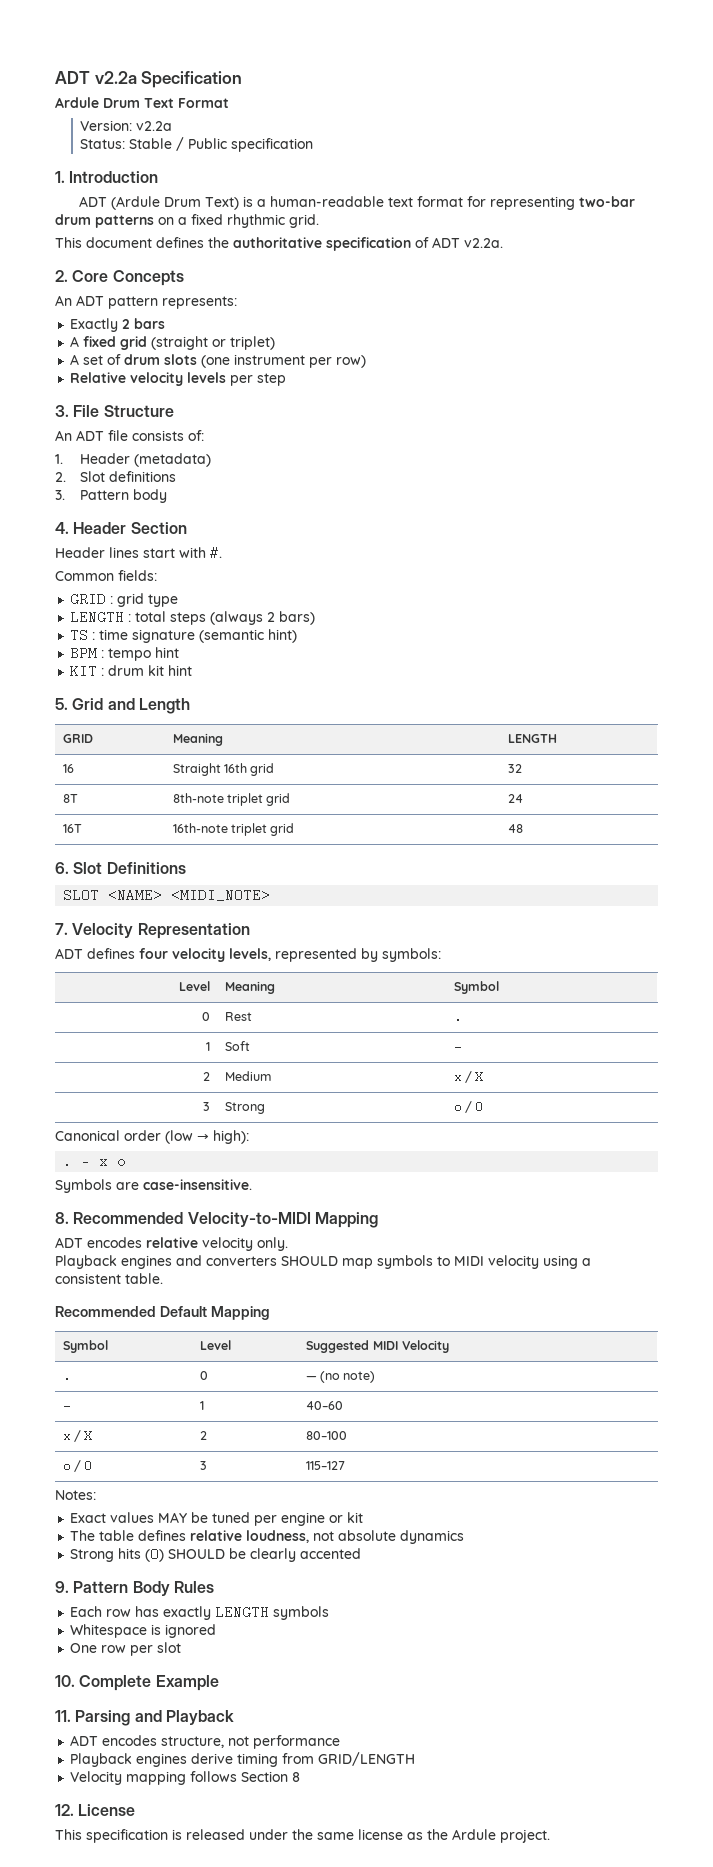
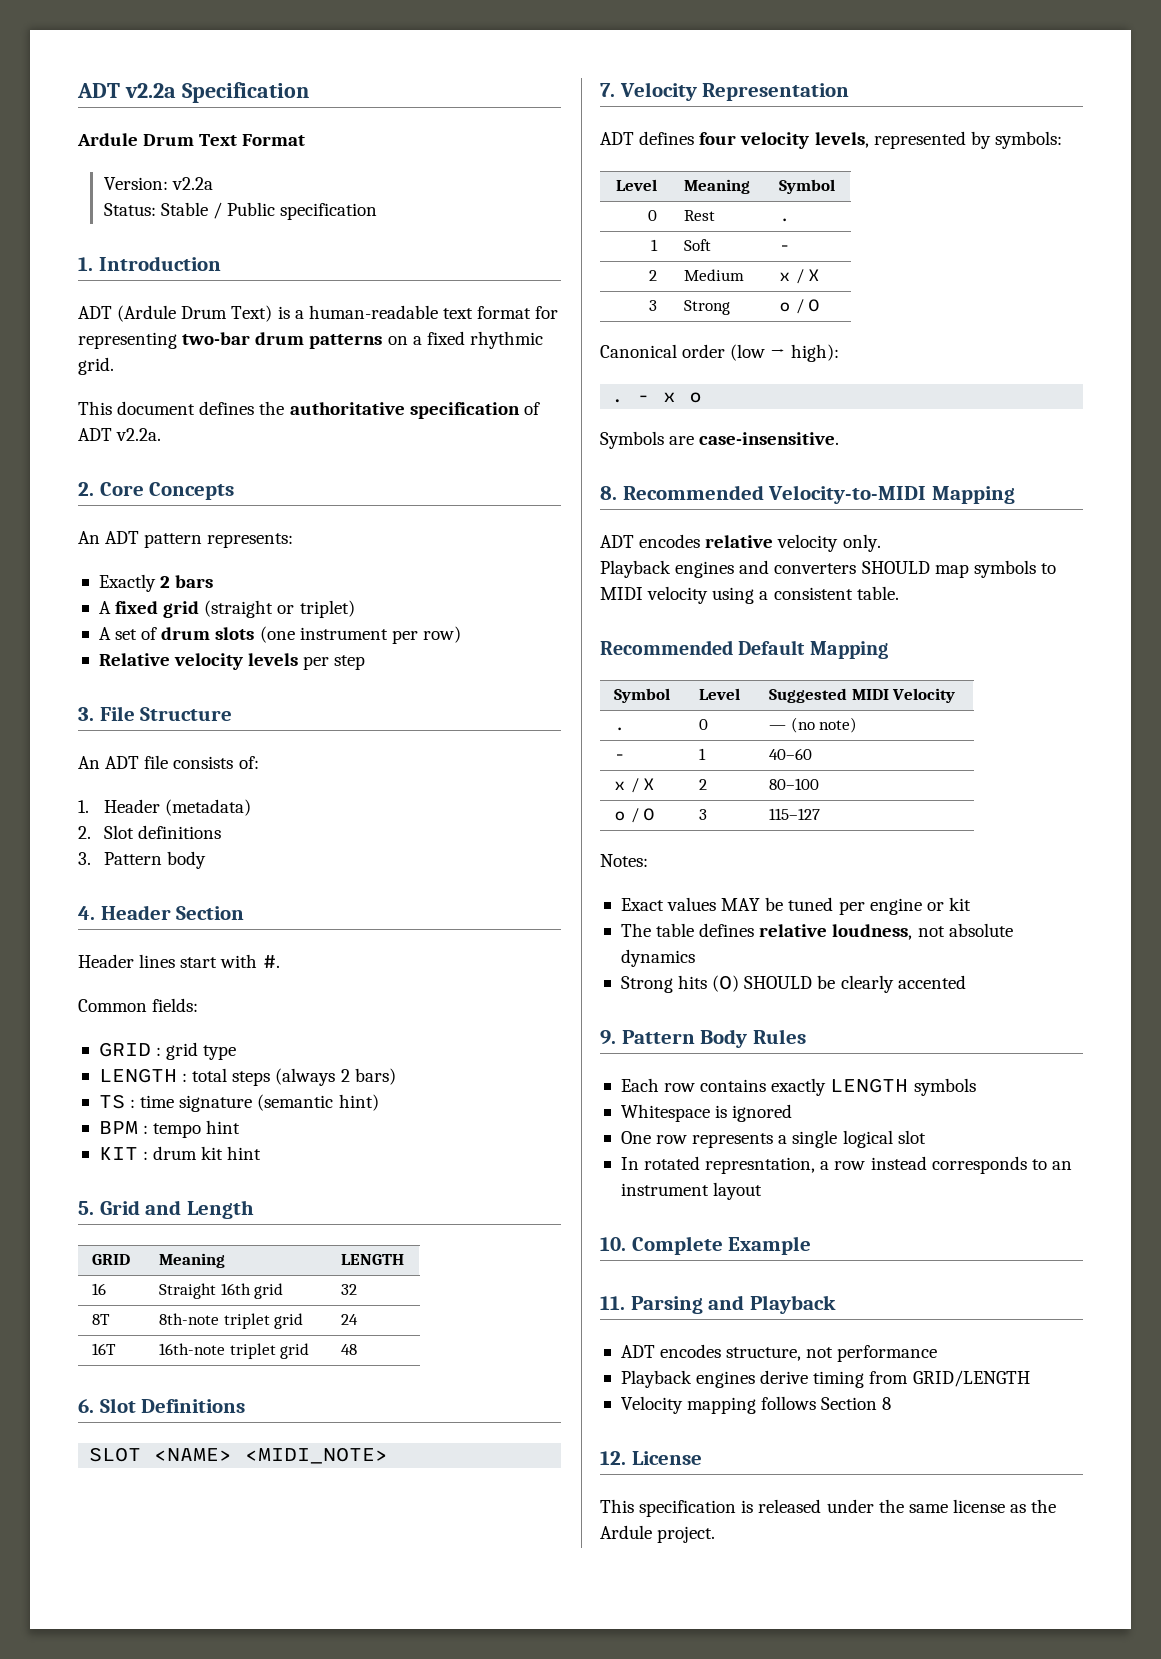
- Each row has exactly LENGTH symbols
+ Each row contains exactly LENGTH symbols
- One row per slot
+ One row represents a single logical slot
+ In rotated represntation, a row instead corresponds to an instrument layout

